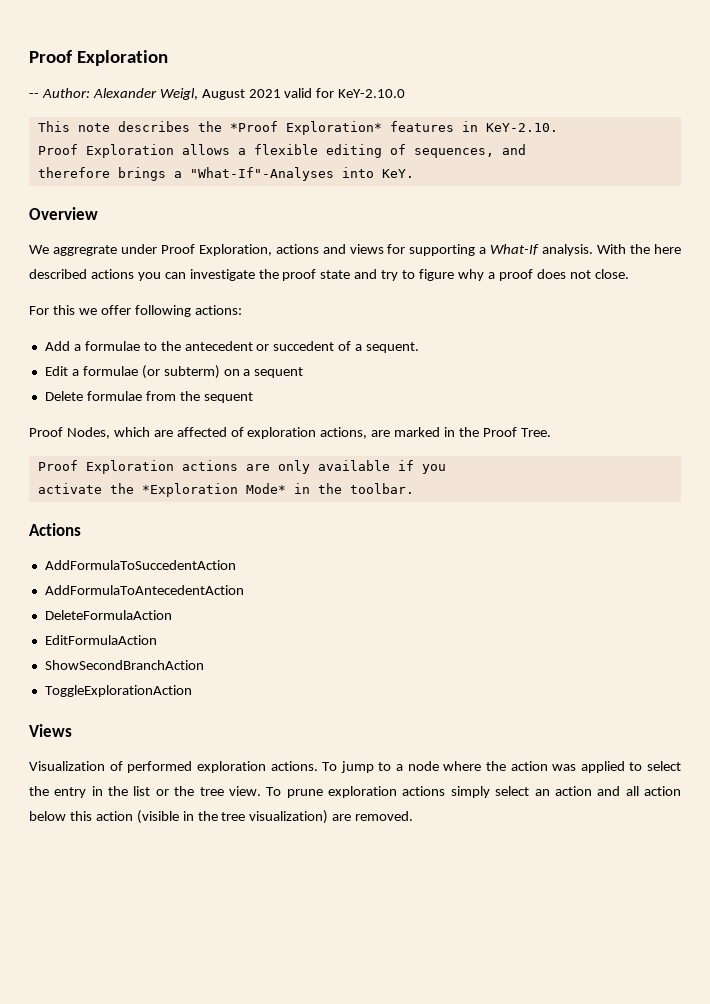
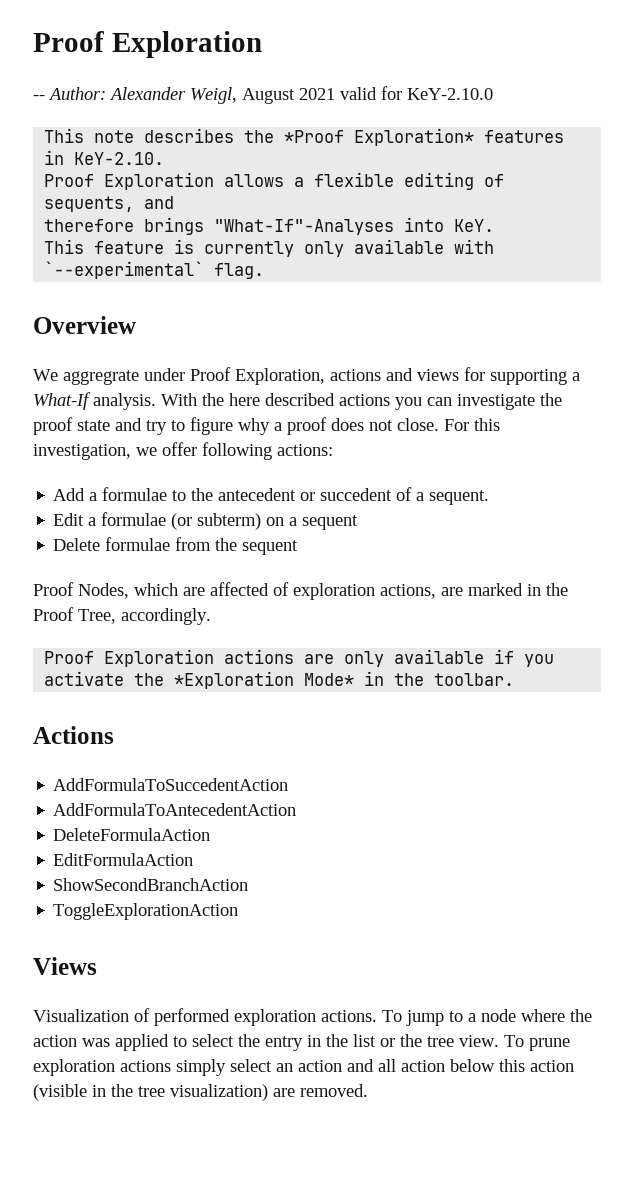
- Proof Exploration allows a flexible editing of sequences, and
+ Proof Exploration allows a flexible editing of sequents, and
- therefore brings a "What-If"-Analyses into KeY.
+ therefore brings "What-If"-Analyses into KeY.
+ This feature is currently only available with `--experimental` flag.
- With the here described actions you can investigate the proof state and try to figure why a proof does not close.
- For this we offer following actions:
+ With the here described actions you can investigate the proof state and try to figure why a proof does not close. For this investigation, we offer following actions:
- Proof Nodes, which are affected of exploration actions, are marked in the Proof Tree.
+ Proof Nodes, which are affected of exploration actions, are marked in the Proof Tree, accordingly.

